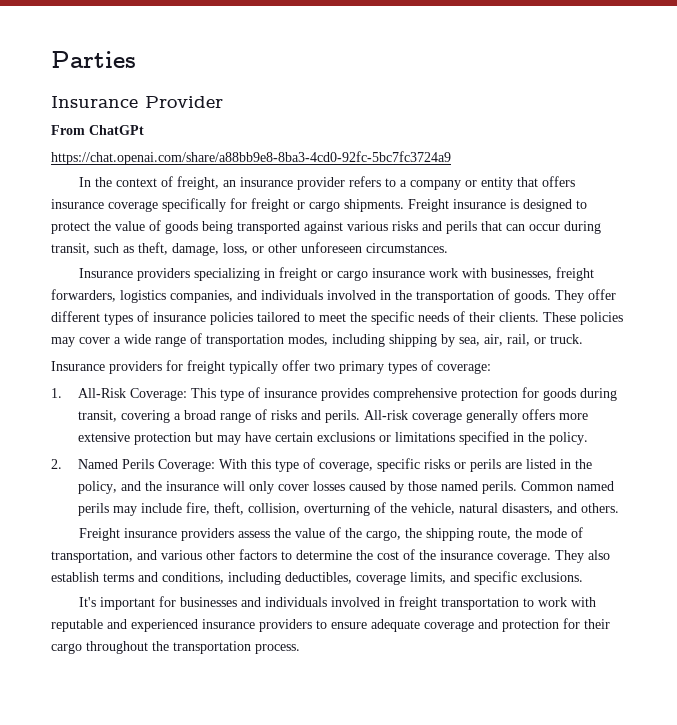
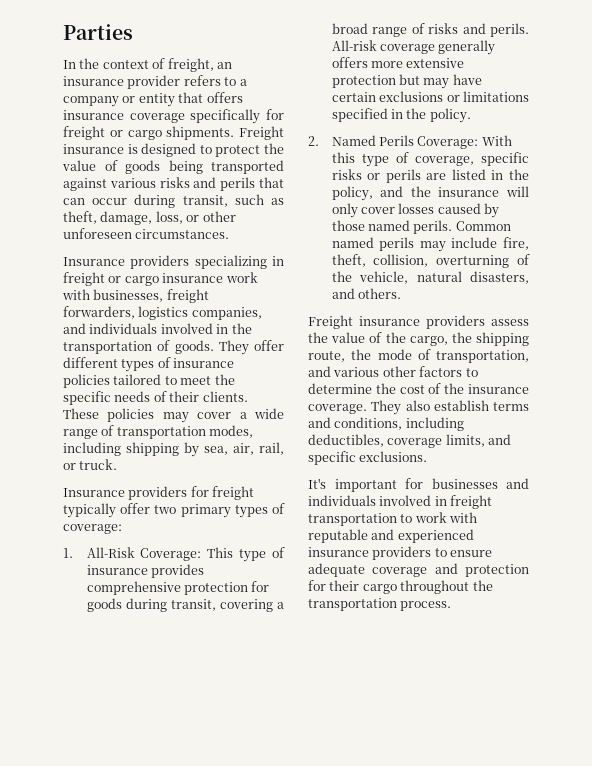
- Insurance Provider
- From ChatGPt
- https://chat.openai.com/share/a88bb9e8-8ba3-4cd0-92fc-5bc7fc3724a9

